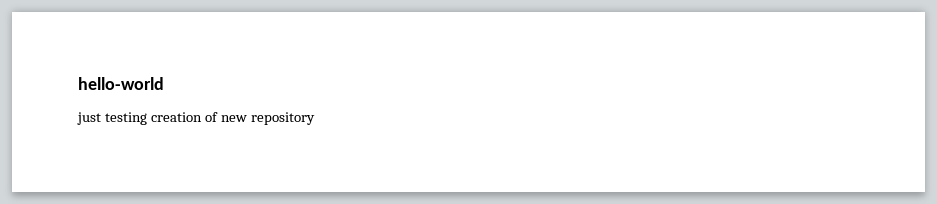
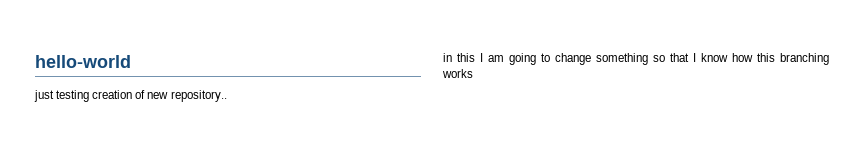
- just testing creation of new repository
+ just testing creation of new repository..
+ in this I am going to change something so that I know how this branching works

